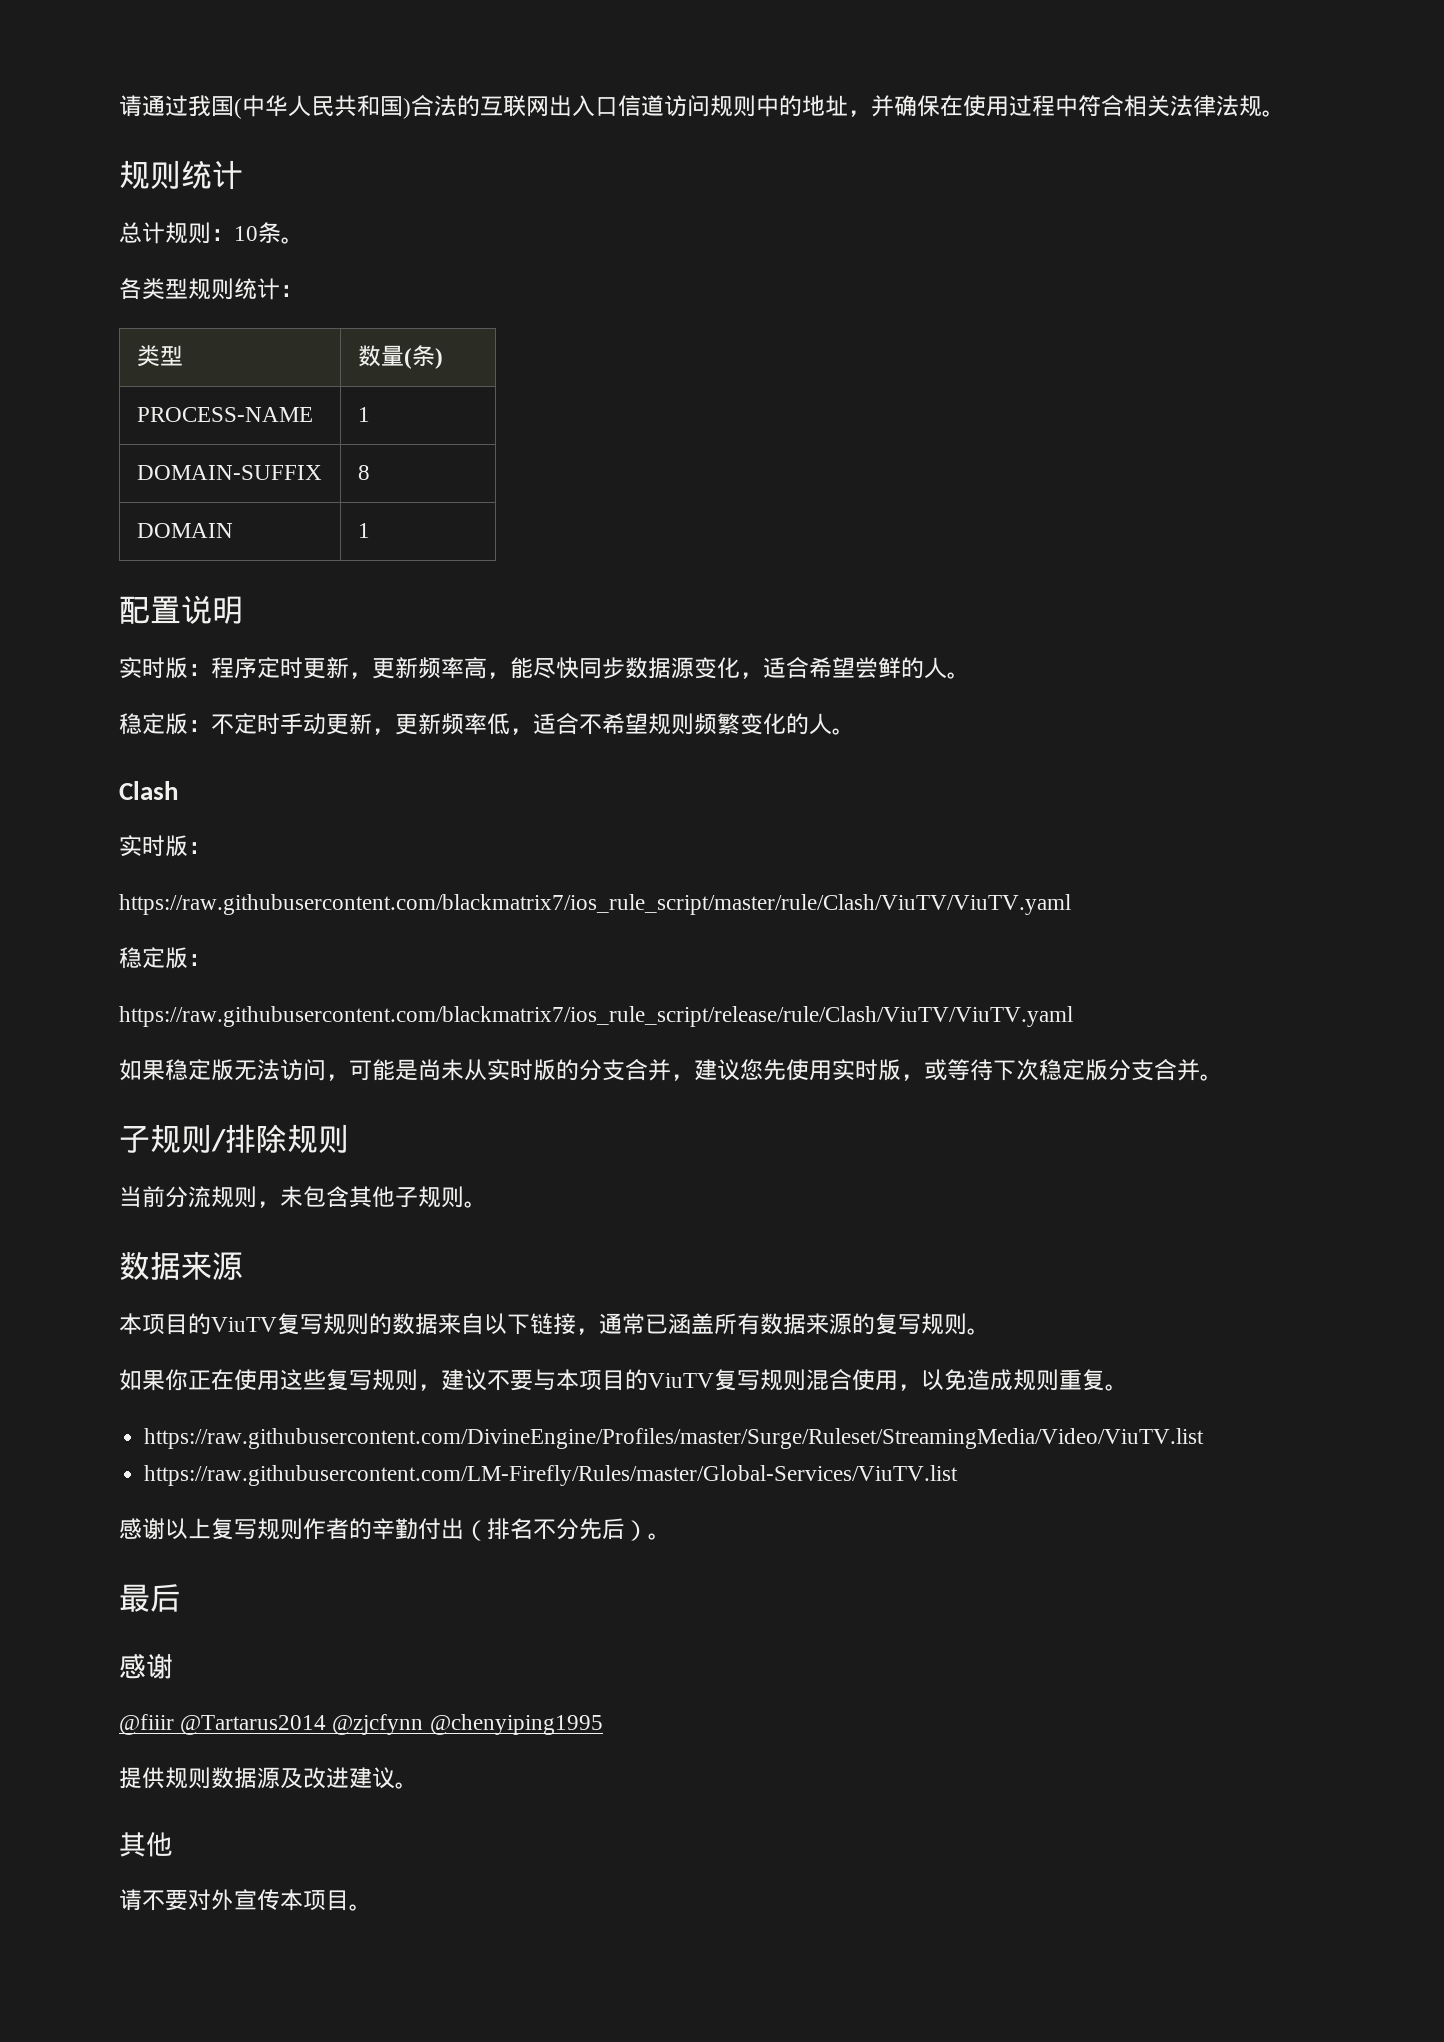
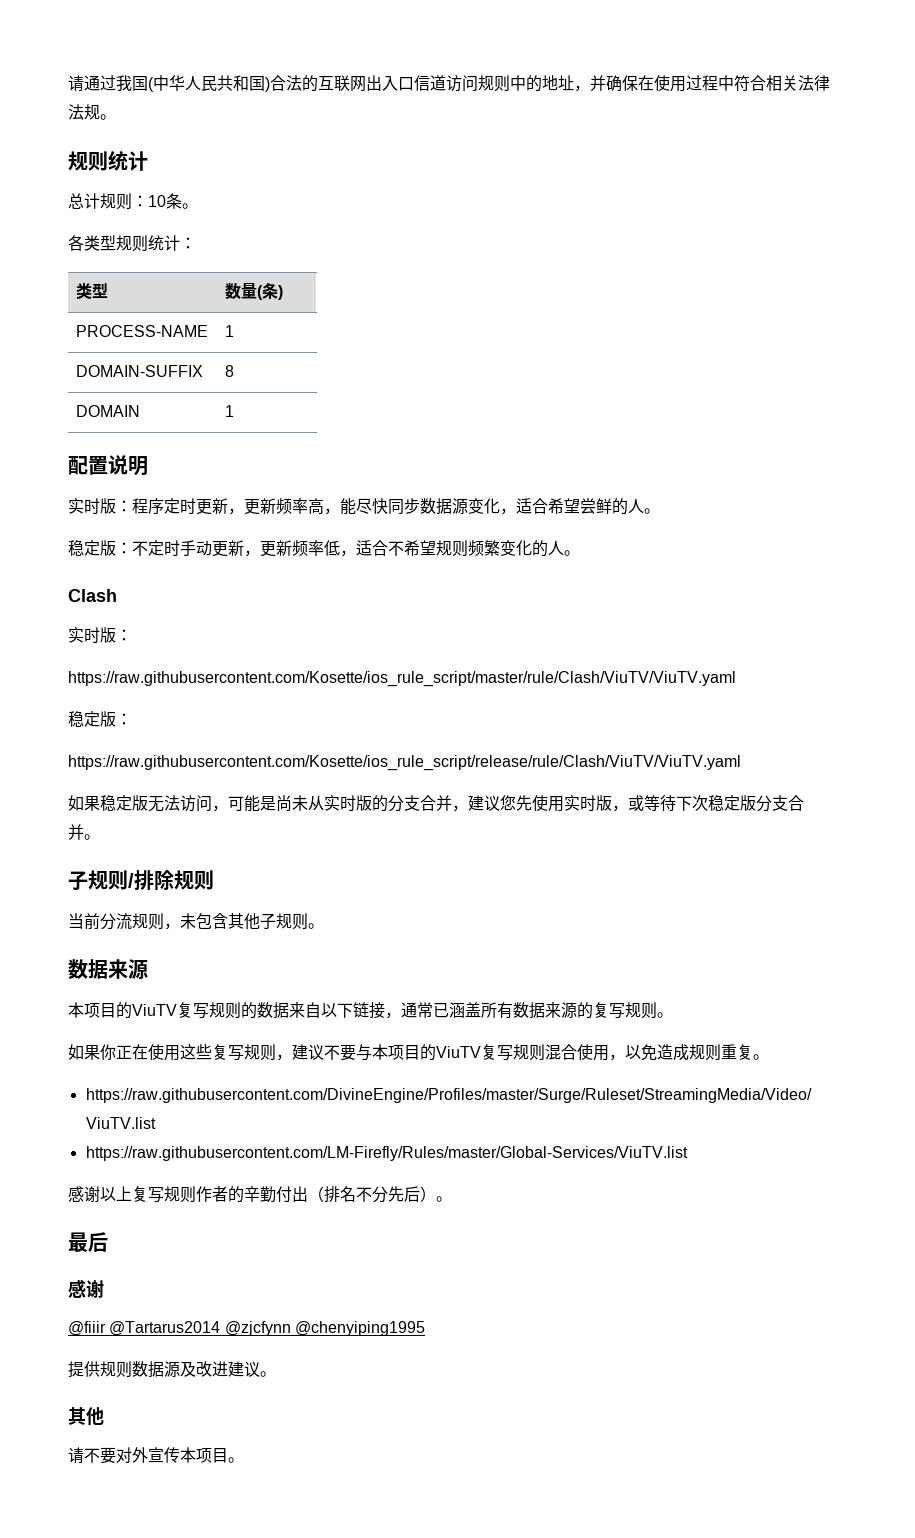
- https://raw.githubusercontent.com/blackmatrix7/ios_rule_script/master/rule/Clash/ViuTV/ViuTV.yaml
+ https://raw.githubusercontent.com/Kosette/ios_rule_script/master/rule/Clash/ViuTV/ViuTV.yaml
- https://raw.githubusercontent.com/blackmatrix7/ios_rule_script/release/rule/Clash/ViuTV/ViuTV.yaml
+ https://raw.githubusercontent.com/Kosette/ios_rule_script/release/rule/Clash/ViuTV/ViuTV.yaml

